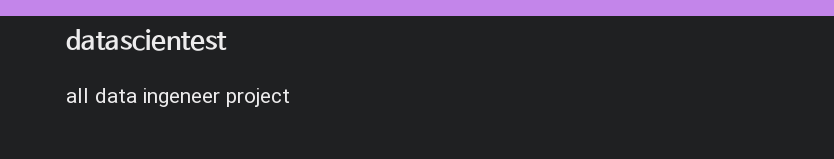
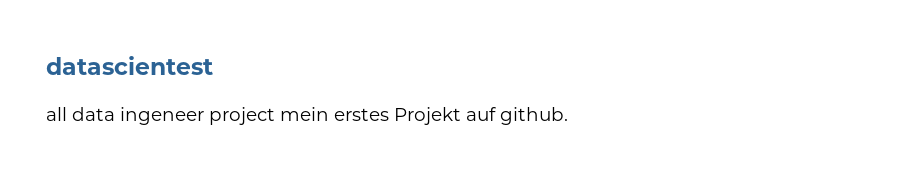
- all data ingeneer project
+ all data ingeneer project mein erstes Projekt auf github.

